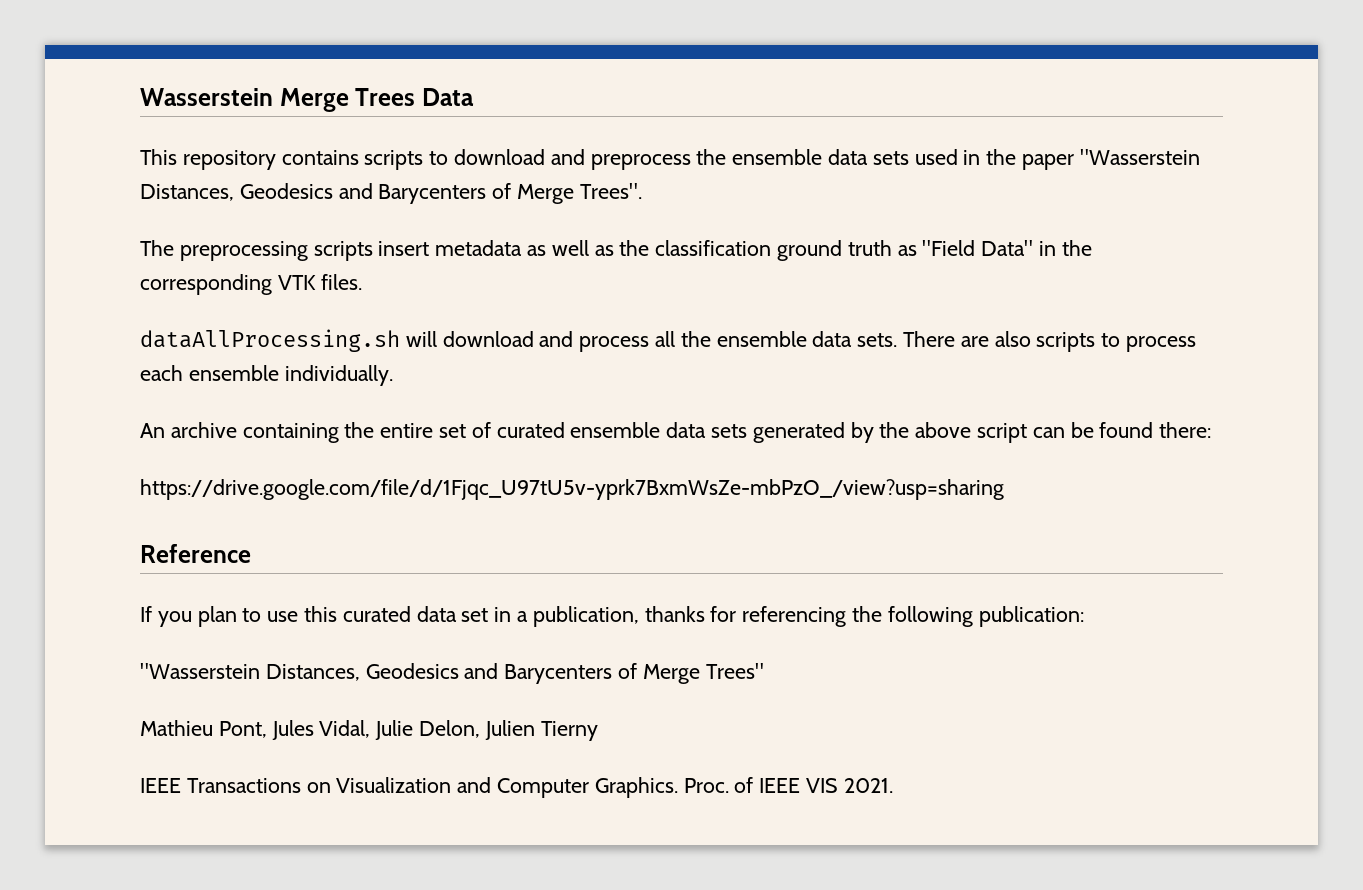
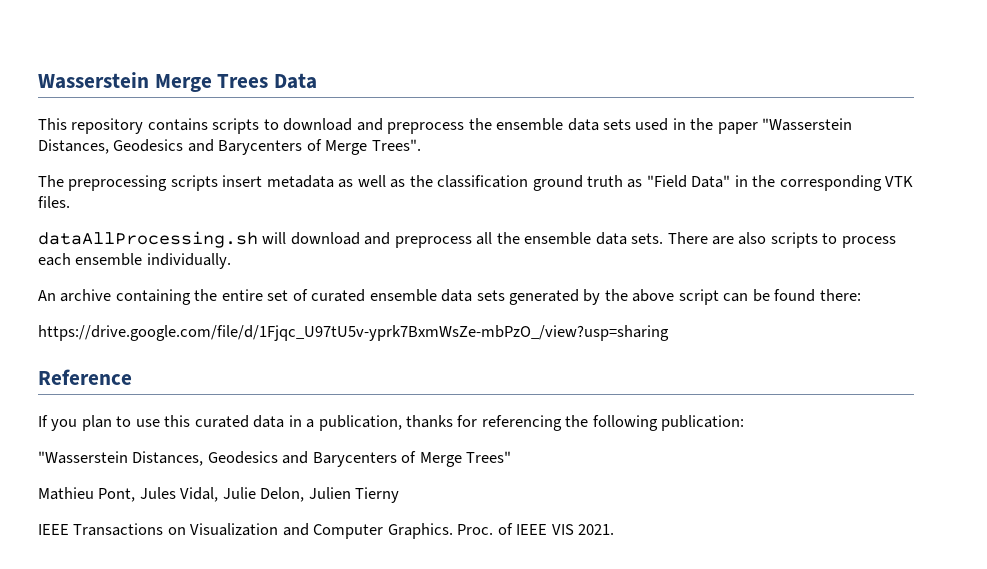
- dataAllProcessing.sh will download and process all the ensemble data sets.
+ dataAllProcessing.sh will download and preprocess all the ensemble data sets.
- If you plan to use this curated data set in a publication, thanks for referencing the following publication:
+ If you plan to use this curated data in a publication, thanks for referencing the following publication:

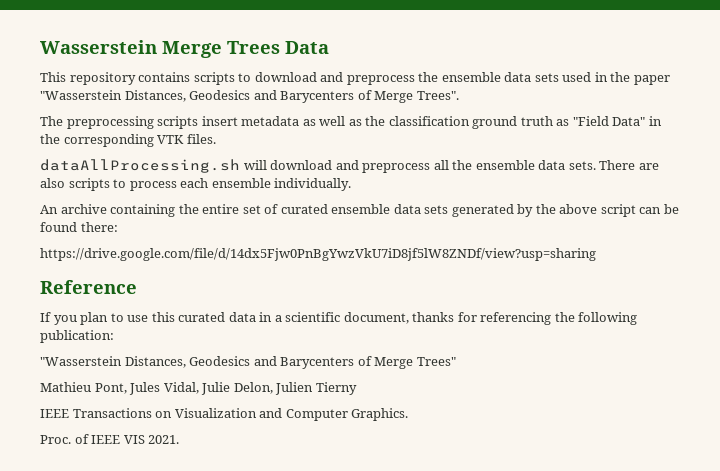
- https://drive.google.com/file/d/1Fjqc_U97tU5v-yprk7BxmWsZe-mbPzO_/view?usp=sharing
+ https://drive.google.com/file/d/14dx5Fjw0PnBgYwzVkU7iD8jf5lW8ZNDf/view?usp=sharing
- If you plan to use this curated data in a publication, thanks for referencing the following publication:
+ If you plan to use this curated data in a scientific document, thanks for referencing the following publication:
- IEEE Transactions on Visualization and Computer Graphics. Proc. of IEEE VIS 2021.
+ IEEE Transactions on Visualization and Computer Graphics.
+ Proc. of IEEE VIS 2021.

